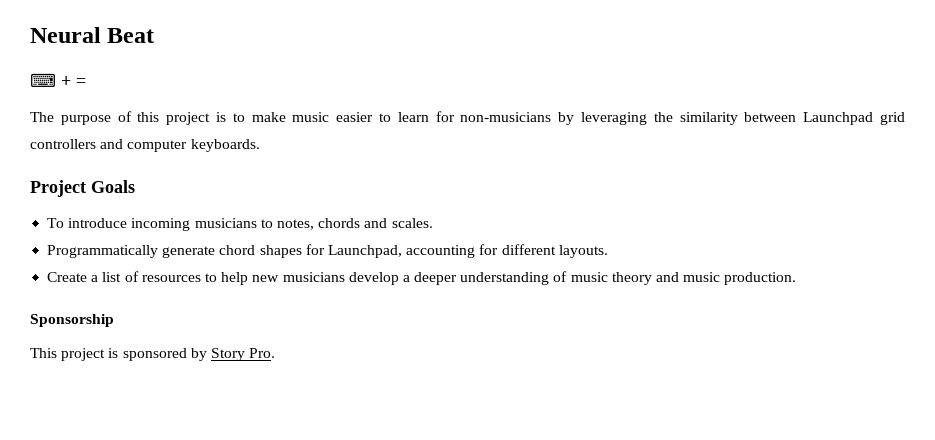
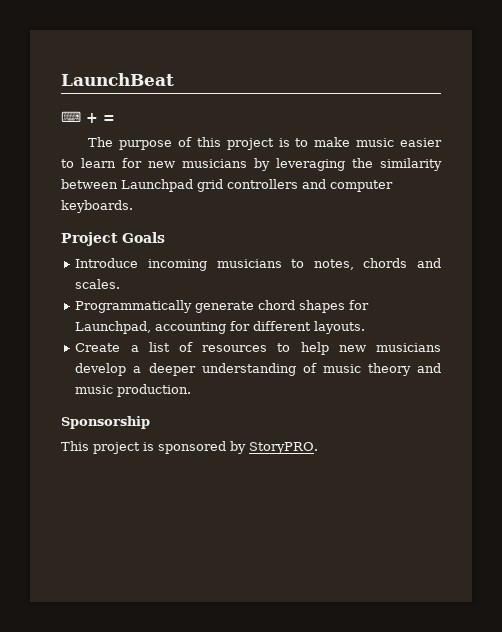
- Neural Beat
+ LaunchBeat
- The purpose of this project is to make music easier to learn for non-musicians by leveraging the similarity between Launchpad grid controllers and computer keyboards.
+ The purpose of this project is to make music easier to learn for new musicians by leveraging the similarity between Launchpad grid controllers and computer keyboards.
- To introduce incoming musicians to notes, chords and scales.
+ Introduce incoming musicians to notes, chords and scales.
- This project is sponsored by Story Pro.
+ This project is sponsored by StoryPRO.

